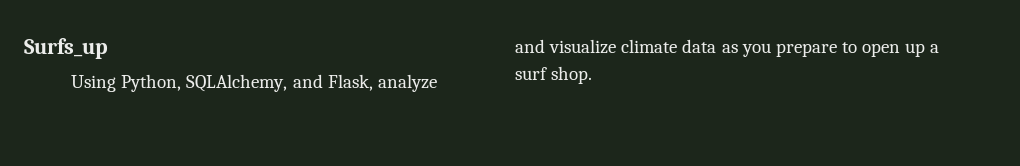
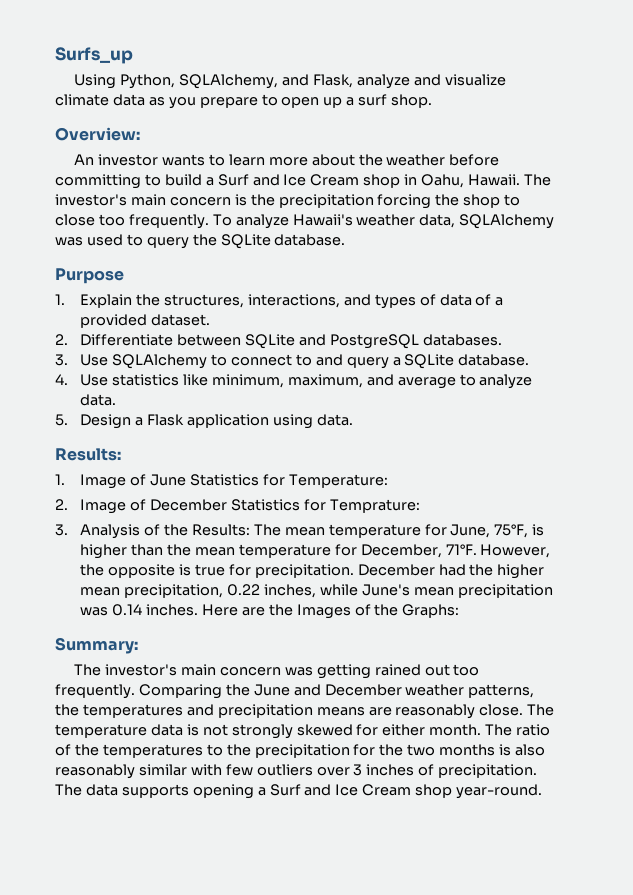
+ Overview:
+ An investor wants to learn more about the weather before committing to build a Surf and Ice Cream shop in Oahu, Hawaii. The investor's main concern is the precipitation forcing the shop to close too frequently. To analyze Hawaii's weather data, SQLAlchemy was used to query the SQLite database.
+ Purpose
+ 1. Explain the structures, interactions, and types of data of a provided dataset.
+ 2. Differentiate between SQLite and PostgreSQL databases.
+ 3. Use SQLAlchemy to connect to and query a SQLite database.
+ 4. Use statistics like minimum, maximum, and average to analyze data.
+ 5. Design a Flask application using data.
+ Results:
+ 1. Image of June Statistics for Temperature:
+ 2. Image of December Statistics for Temprature:
+ 3. Analysis of the Results: The mean temperature for June, 75°F, is higher than the mean temperature for December, 71°F. However, the opposite is true for precipitation. December had the higher mean precipitation, 0.22 inches, while June's mean precipitation was 0.14 inches. Here are the Images of the Graphs:
+ Summary:
+ The investor's main concern was getting rained out too frequently. Comparing the June and December weather patterns, the temperatures and precipitation means are reasonably close. The temperature data is not strongly skewed for either month. The ratio of the temperatures to the precipitation for the two months is also reasonably similar with few outliers over 3 inches of precipitation. The data supports opening a Surf and Ice Cream shop year-round.

